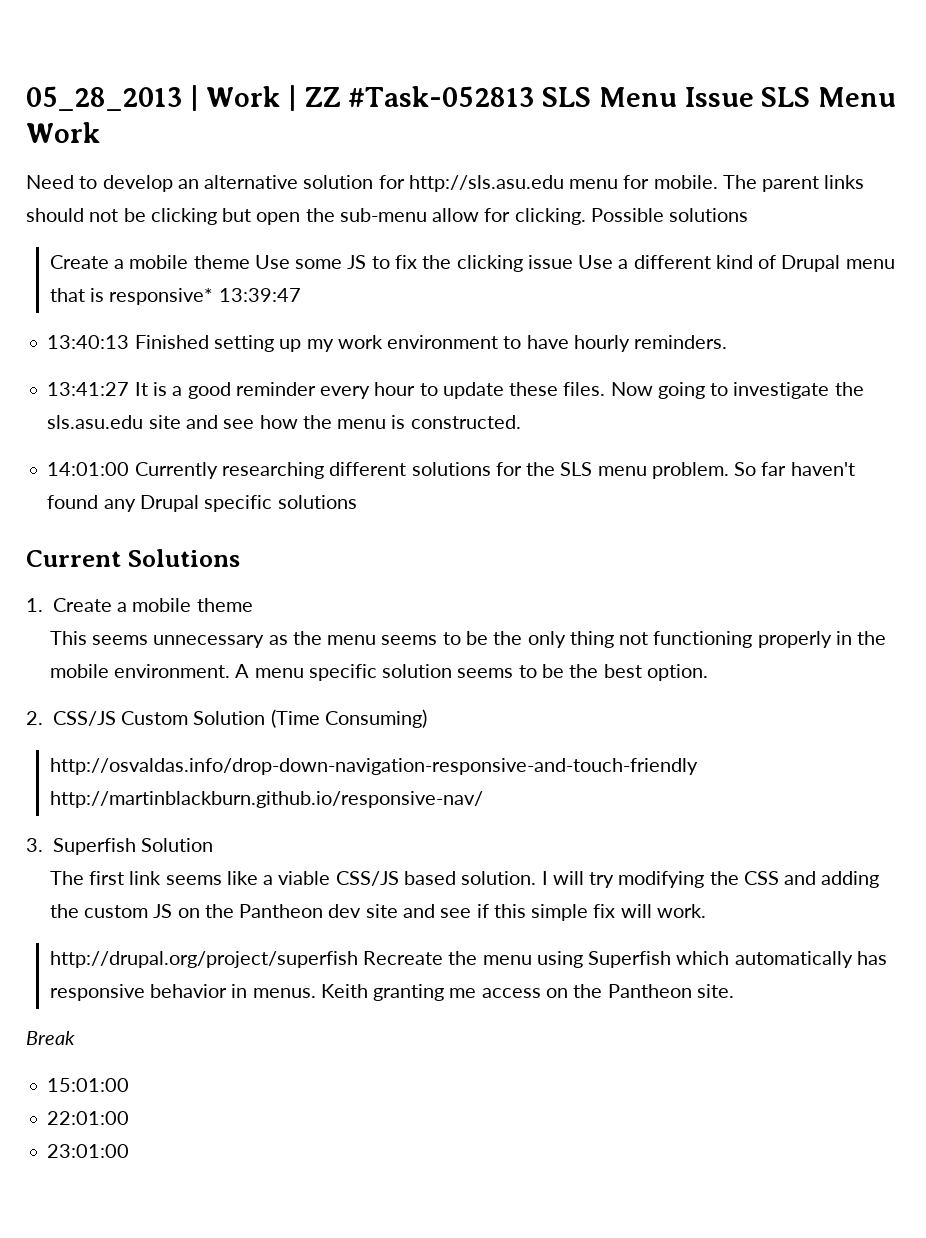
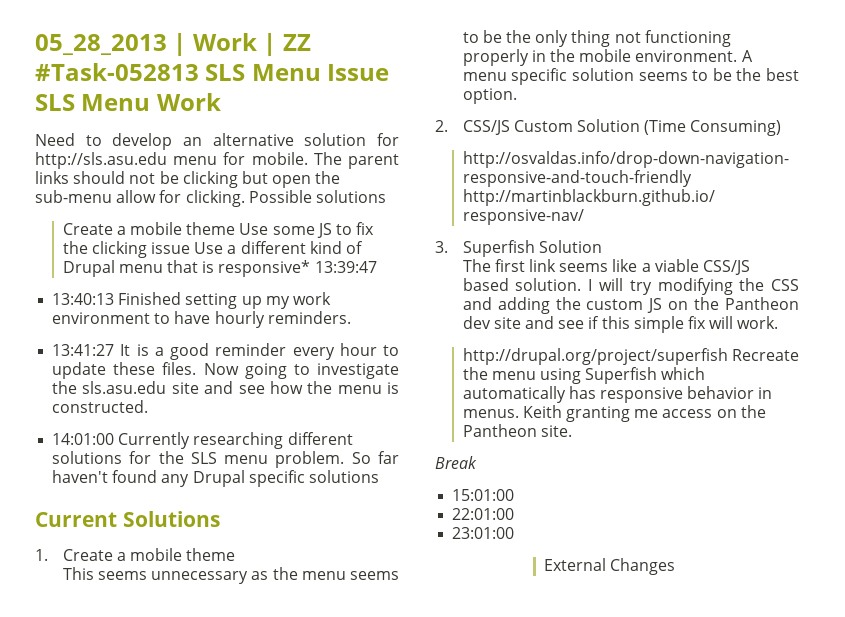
+ External Changes

